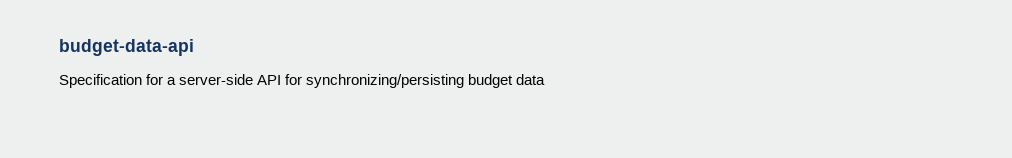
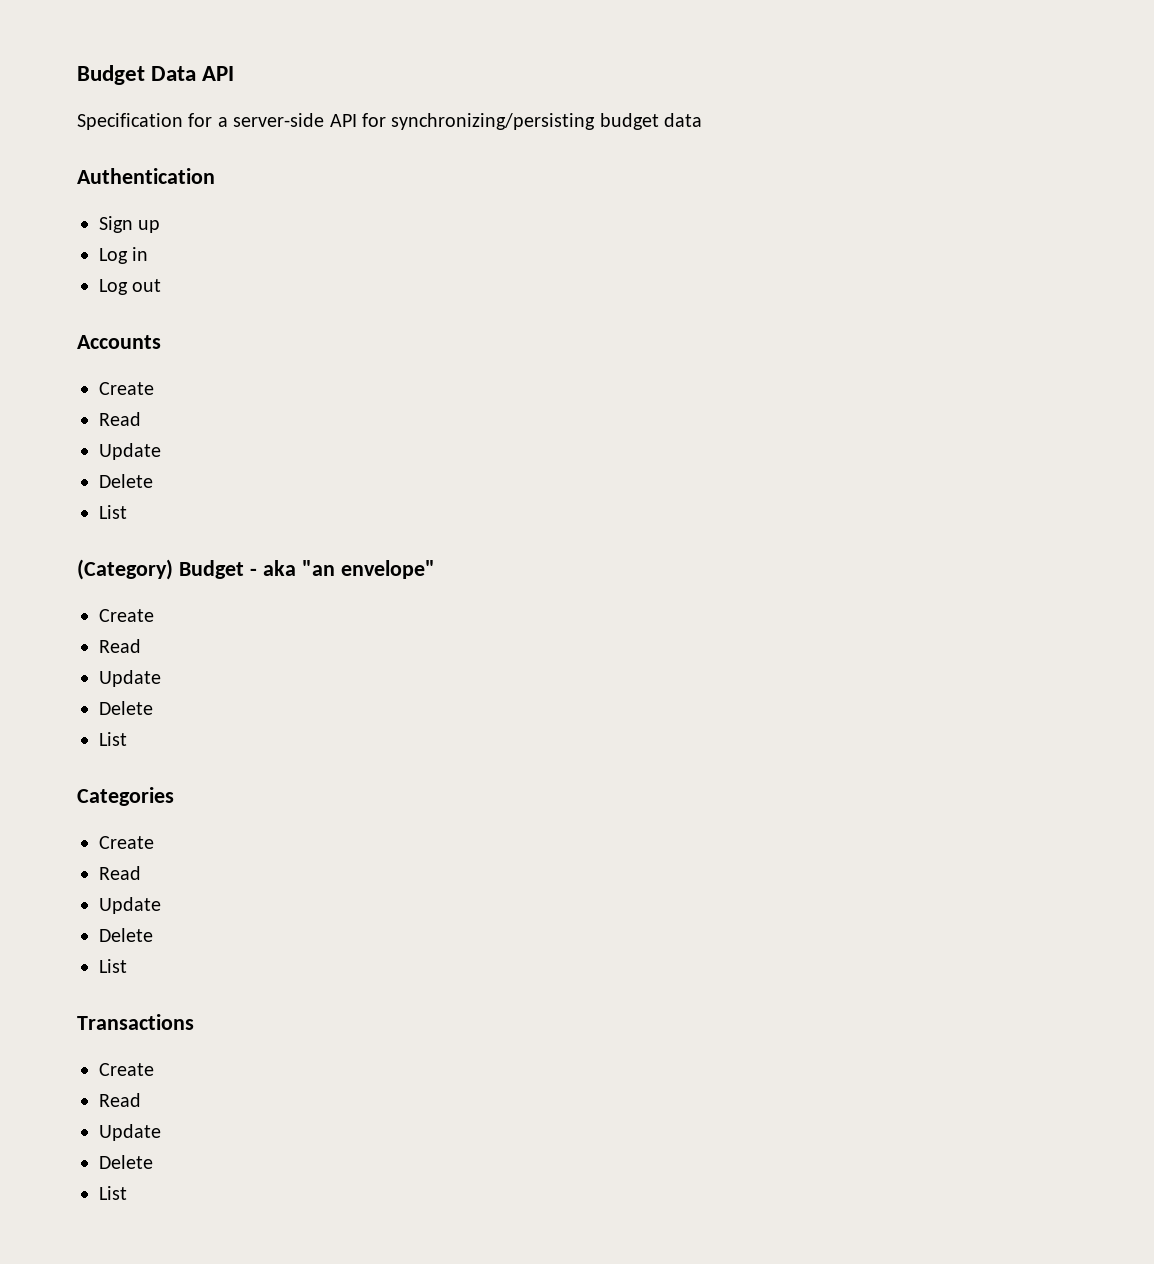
- budget-data-api
+ Budget Data API
+ Authentication
+ Sign up
+ Log in
+ Log out
+ Accounts
+ Create
+ Read
+ Update
+ Delete
+ List
+ (Category) Budget - aka "an envelope"
+ Create
+ Read
+ Update
+ Delete
+ List
+ Categories
+ Create
+ Read
+ Update
+ Delete
+ List
+ Transactions
+ Create
+ Read
+ Update
+ Delete
+ List

